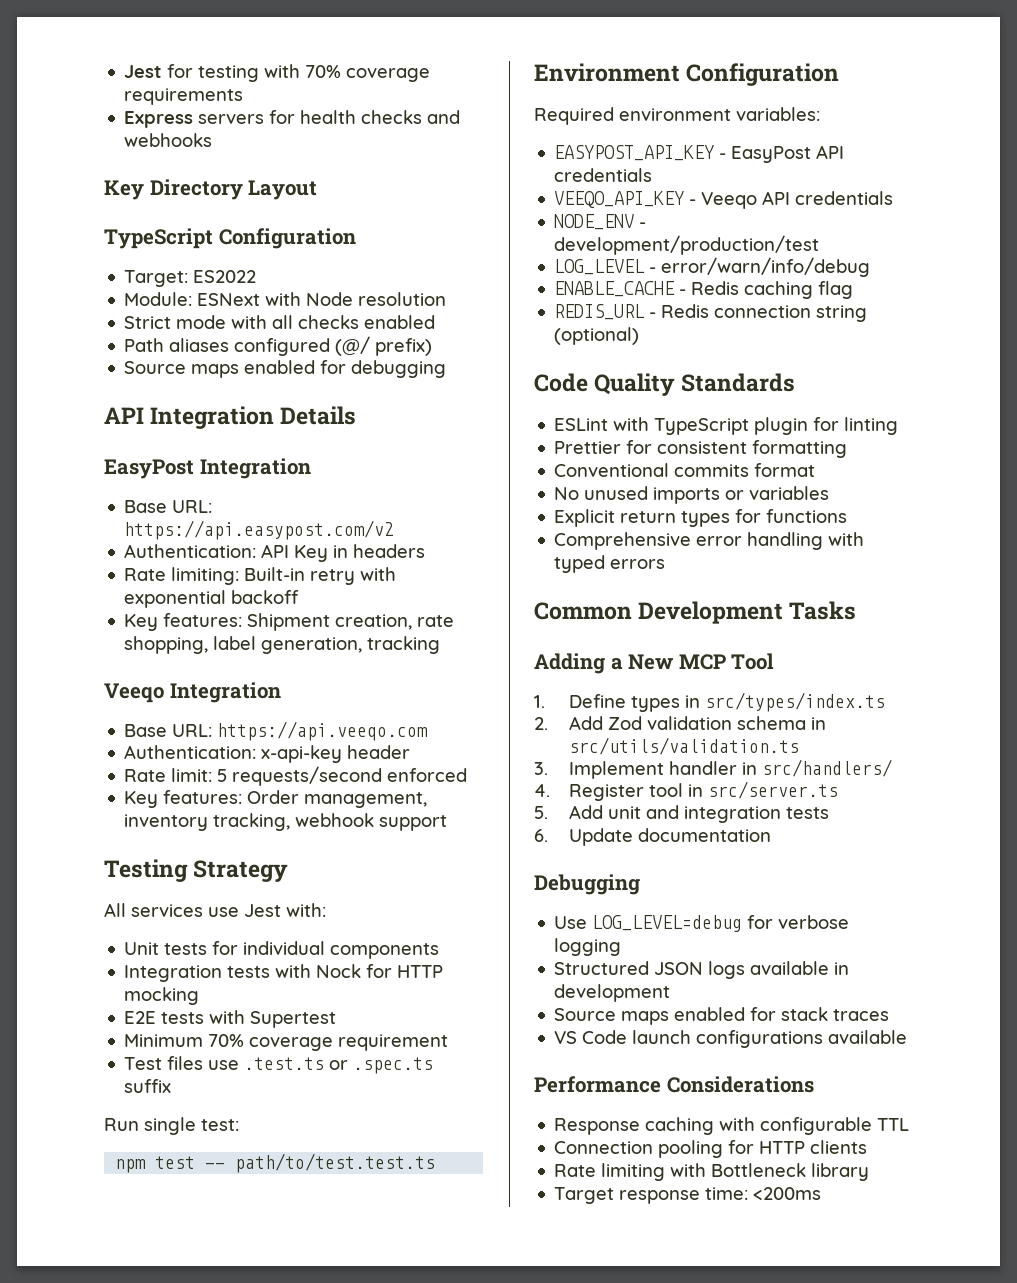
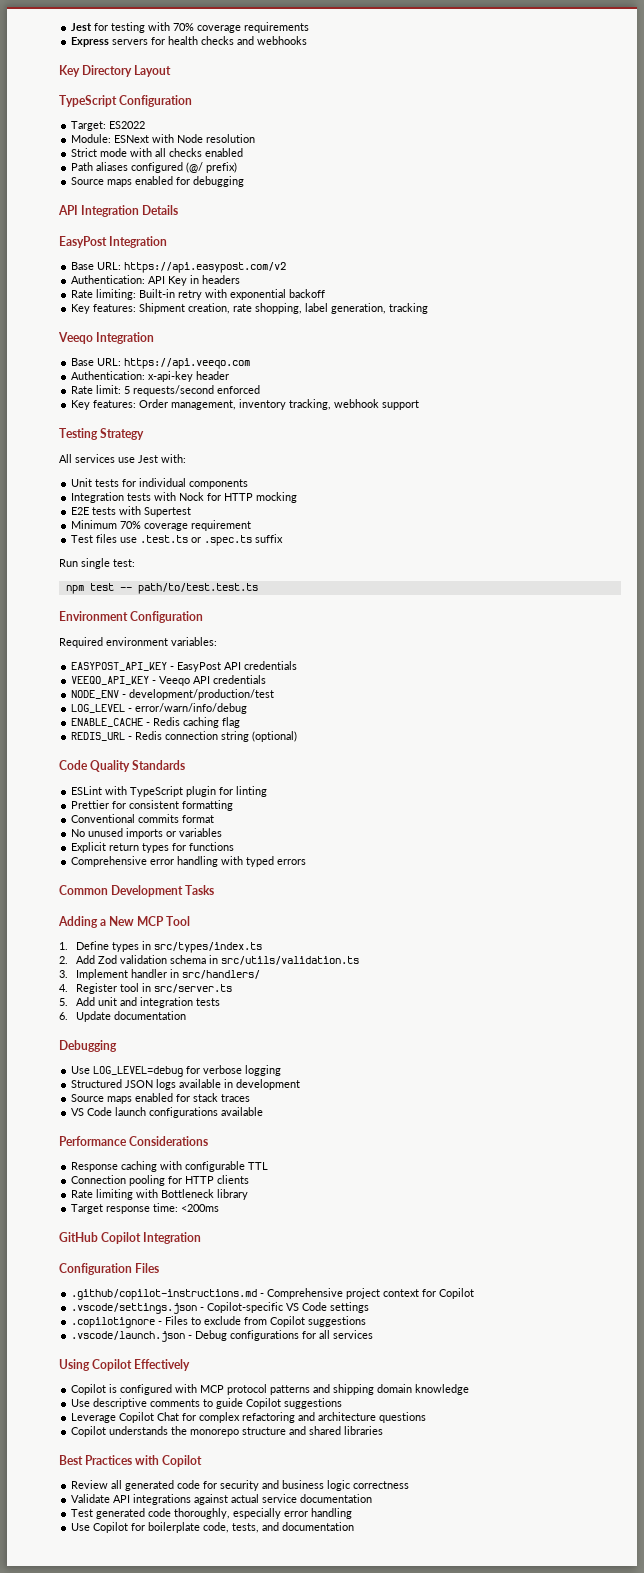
+ GitHub Copilot Integration
+ Configuration Files
+ .github/copilot-instructions.md - Comprehensive project context for Copilot
+ .vscode/settings.json - Copilot-specific VS Code settings
+ .copilotignore - Files to exclude from Copilot suggestions
+ .vscode/launch.json - Debug configurations for all services
+ Using Copilot Effectively
+ Copilot is configured with MCP protocol patterns and shipping domain knowledge
+ Use descriptive comments to guide Copilot suggestions
+ Leverage Copilot Chat for complex refactoring and architecture questions
+ Copilot understands the monorepo structure and shared libraries
+ Best Practices with Copilot
+ Review all generated code for security and business logic correctness
+ Validate API integrations against actual service documentation
+ Test generated code thoroughly, especially error handling
+ Use Copilot for boilerplate code, tests, and documentation

